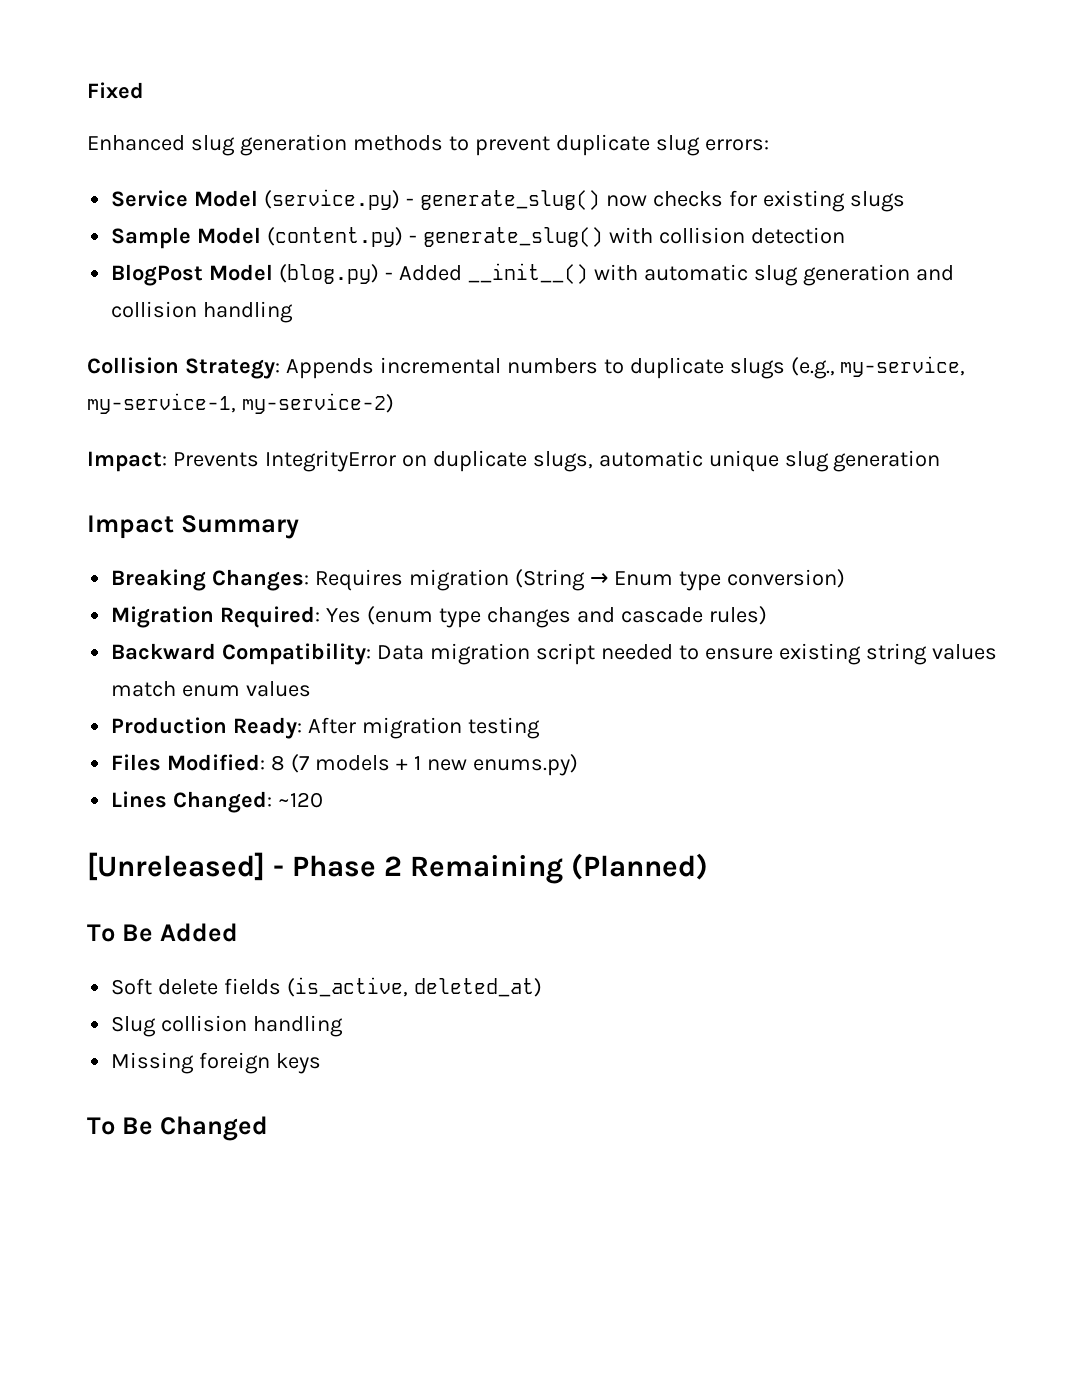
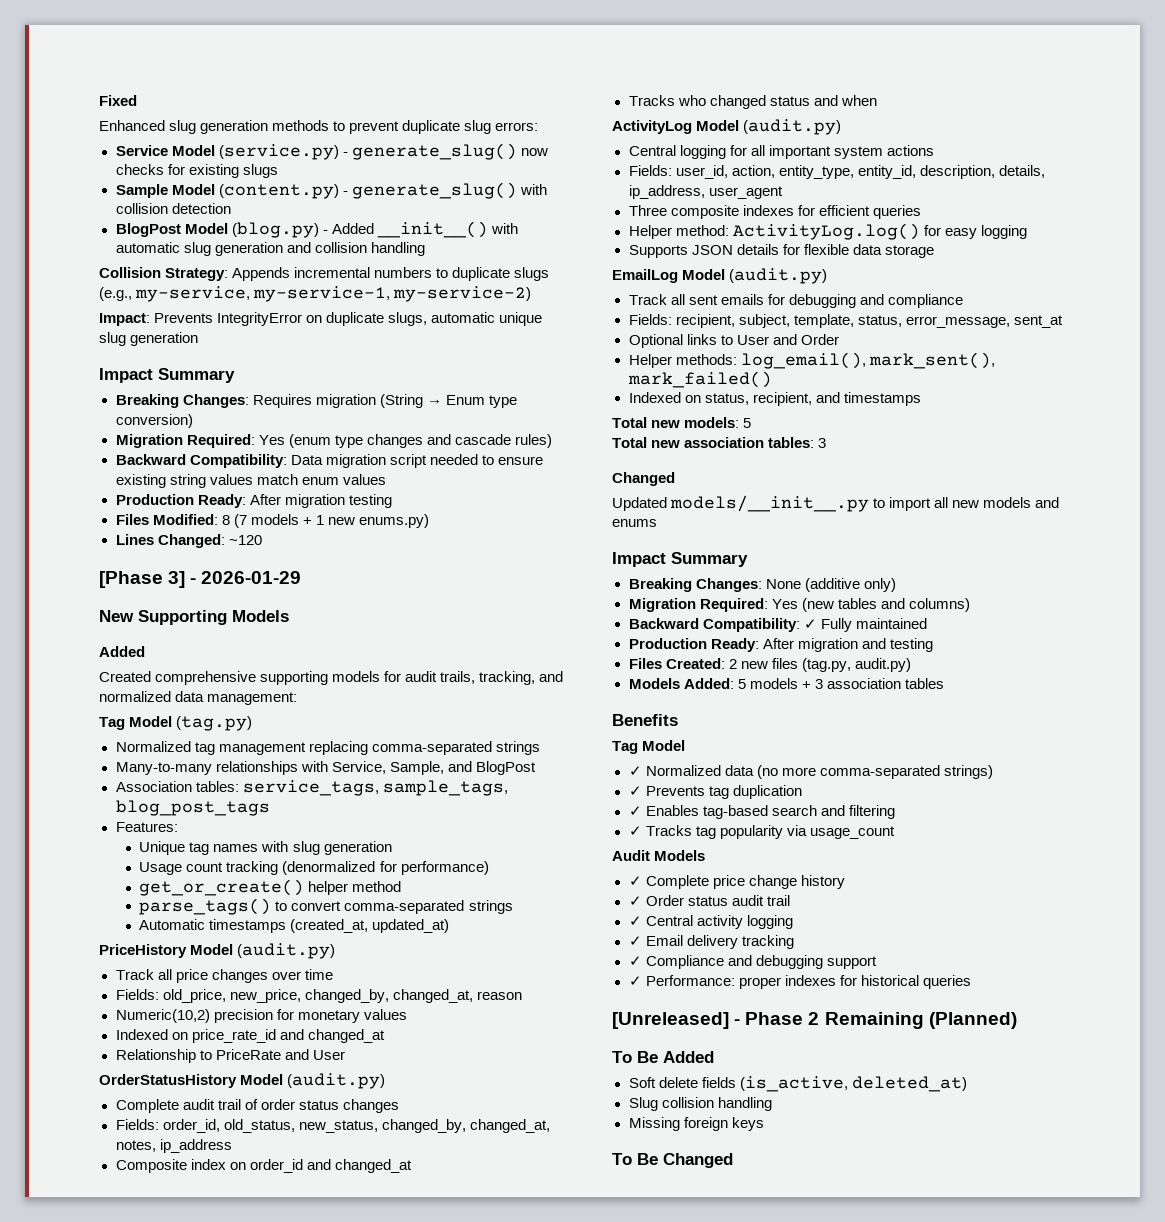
+ [Phase 3] - 2026-01-29
+ New Supporting Models
+ Added
+ Created comprehensive supporting models for audit trails, tracking, and normalized data management:
+ Tag Model (tag.py)
+ Normalized tag management replacing comma-separated strings
+ Many-to-many relationships with Service, Sample, and BlogPost
+ Association tables: service_tags, sample_tags, blog_post_tags
+ Features:
+ Unique tag names with slug generation
+ Usage count tracking (denormalized for performance)
+ get_or_create() helper method
+ parse_tags() to convert comma-separated strings
+ Automatic timestamps (created_at, updated_at)
+ PriceHistory Model (audit.py)
+ Track all price changes over time
+ Fields: old_price, new_price, changed_by, changed_at, reason
+ Numeric(10,2) precision for monetary values
+ Indexed on price_rate_id and changed_at
+ Relationship to PriceRate and User
+ OrderStatusHistory Model (audit.py)
+ Complete audit trail of order status changes
+ Fields: order_id, old_status, new_status, changed_by, changed_at, notes, ip_address
+ Composite index on order_id and changed_at
+ Tracks who changed status and when
+ ActivityLog Model (audit.py)
+ Central logging for all important system actions
+ Fields: user_id, action, entity_type, entity_id, description, details, ip_address, user_agent
+ Three composite indexes for efficient queries
+ Helper method: ActivityLog.log() for easy logging
+ Supports JSON details for flexible data storage
+ EmailLog Model (audit.py)
+ Track all sent emails for debugging and compliance
+ Fields: recipient, subject, template, status, error_message, sent_at
+ Optional links to User and Order
+ Helper methods: log_email(), mark_sent(), mark_failed()
+ Indexed on status, recipient, and timestamps
+ Total new models: 5
+ Total new association tables: 3
+ Changed
+ Updated models/__init__.py to import all new models and enums
+ Impact Summary
+ Breaking Changes: None (additive only)
+ Migration Required: Yes (new tables and columns)
+ Backward Compatibility: ✓ Fully maintained
+ Production Ready: After migration and testing
+ Files Created: 2 new files (tag.py, audit.py)
+ Models Added: 5 models + 3 association tables
+ Benefits
+ Tag Model
+ ✓ Normalized data (no more comma-separated strings)
+ ✓ Prevents tag duplication
+ ✓ Enables tag-based search and filtering
+ ✓ Tracks tag popularity via usage_count
+ Audit Models
+ ✓ Complete price change history
+ ✓ Order status audit trail
+ ✓ Central activity logging
+ ✓ Email delivery tracking
+ ✓ Compliance and debugging support
+ ✓ Performance: proper indexes for historical queries

